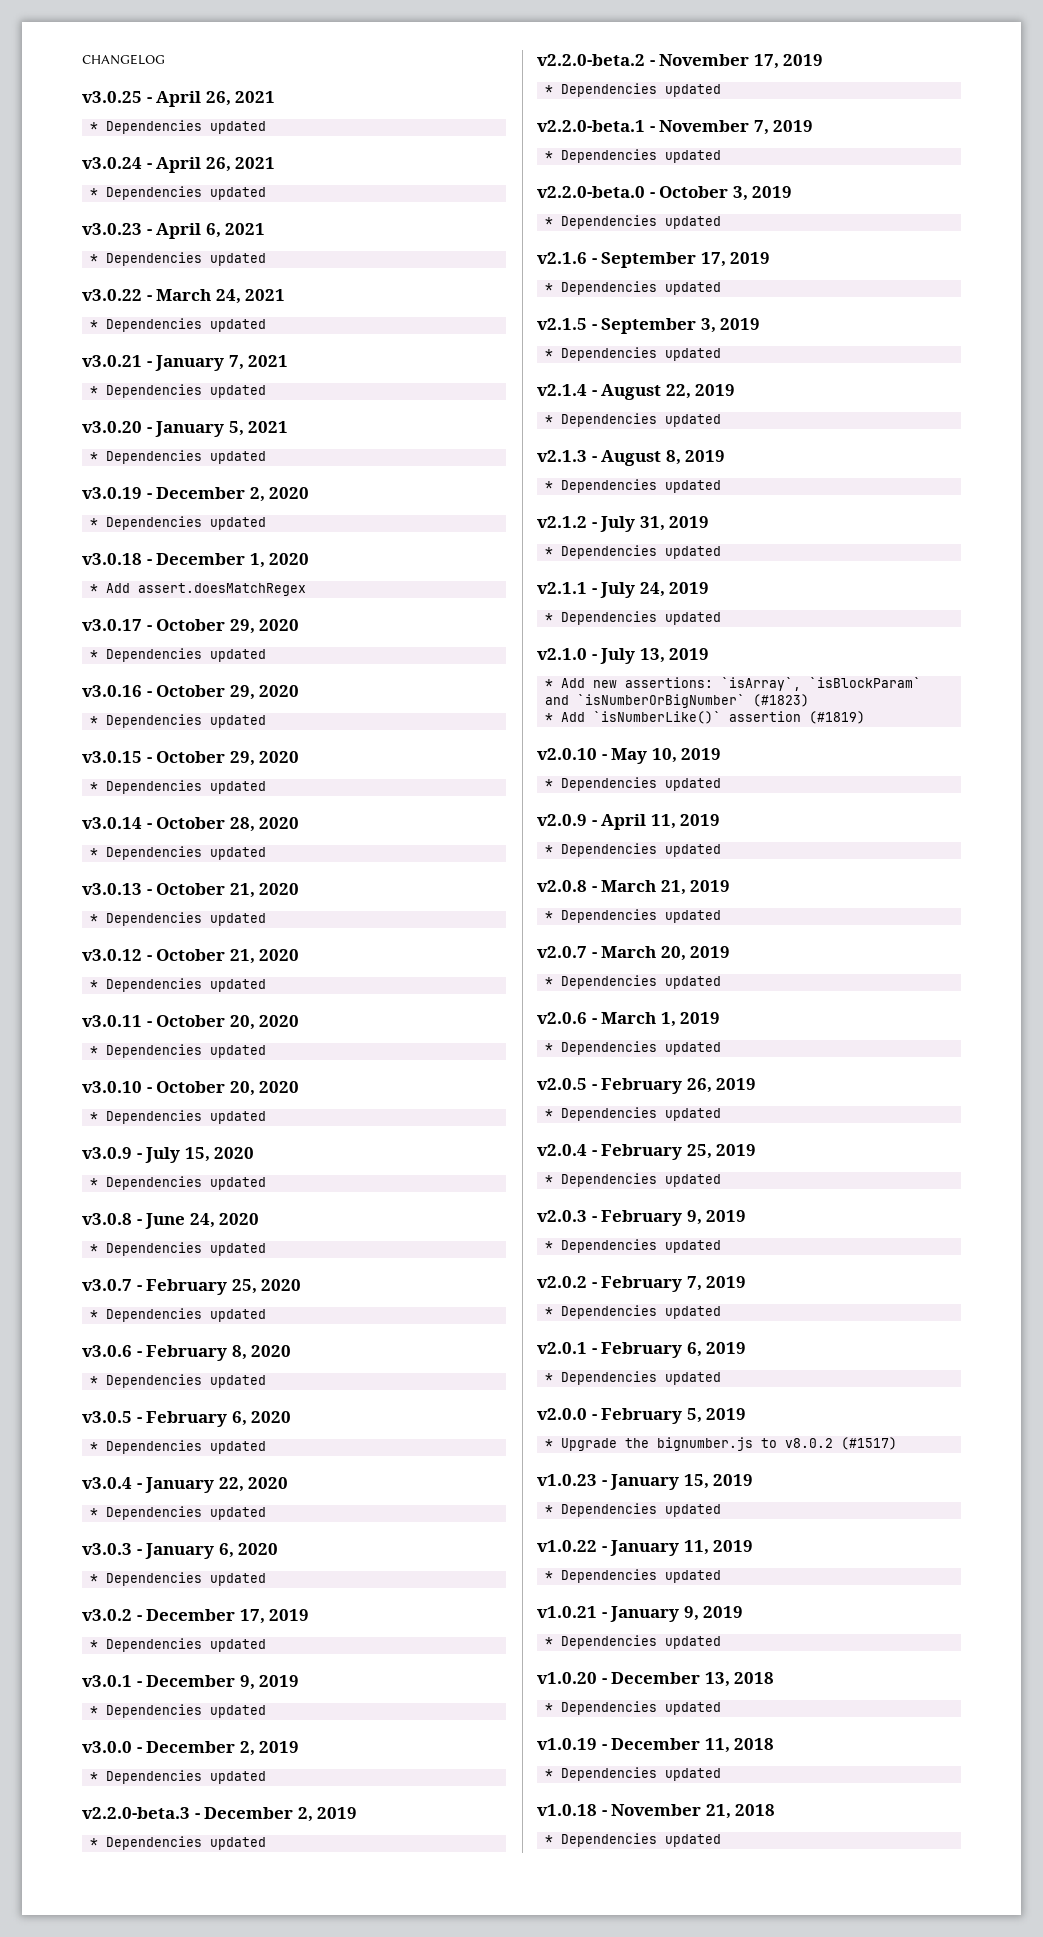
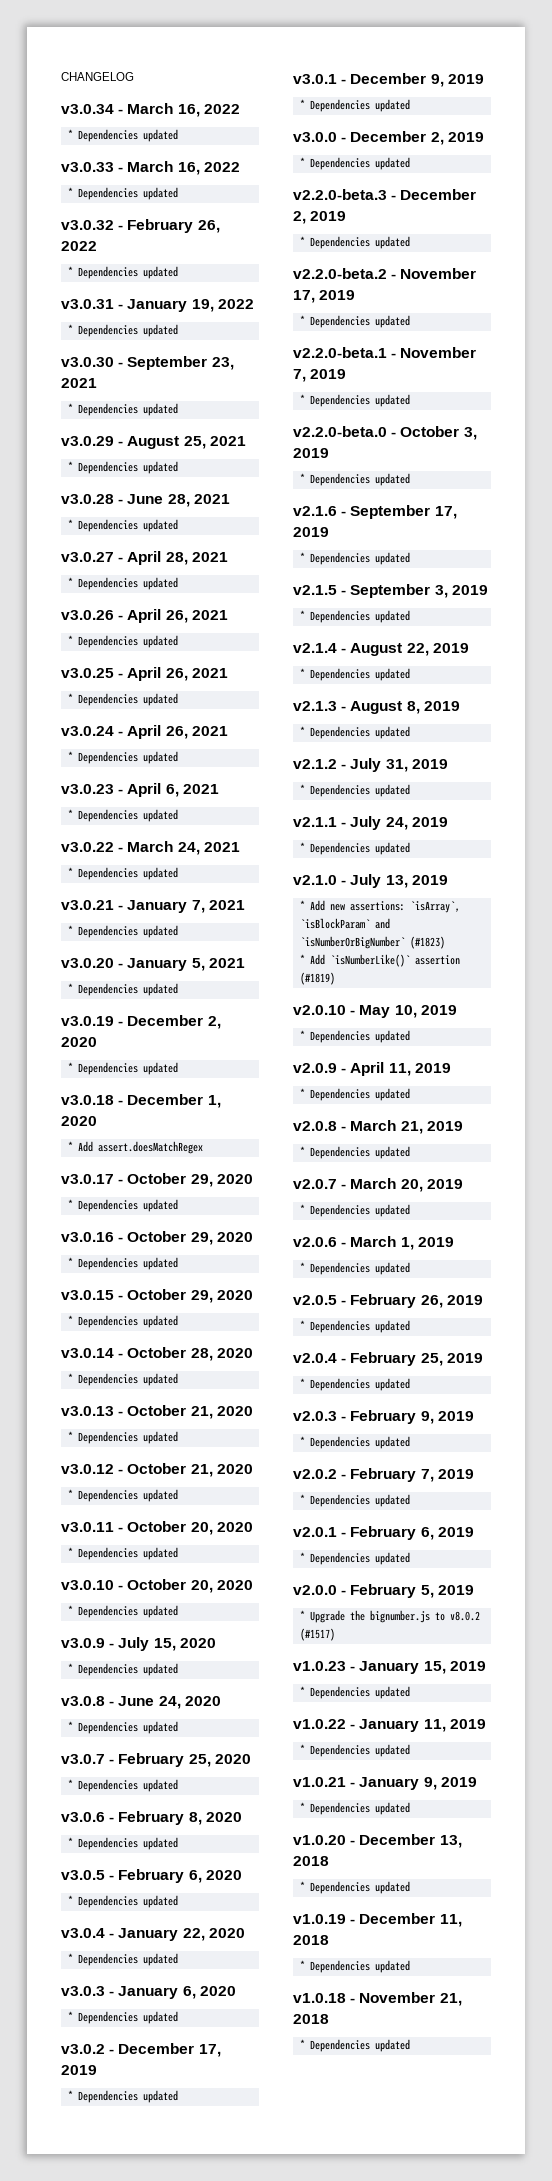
+ v3.0.34 - March 16, 2022
+ * Dependencies updated
+ v3.0.33 - March 16, 2022
+ * Dependencies updated
+ v3.0.32 - February 26, 2022
+ * Dependencies updated
+ v3.0.31 - January 19, 2022
+ * Dependencies updated
+ v3.0.30 - September 23, 2021
+ * Dependencies updated
+ v3.0.29 - August 25, 2021
+ * Dependencies updated
+ v3.0.28 - June 28, 2021
+ * Dependencies updated
+ v3.0.27 - April 28, 2021
+ * Dependencies updated
+ v3.0.26 - April 26, 2021
+ * Dependencies updated

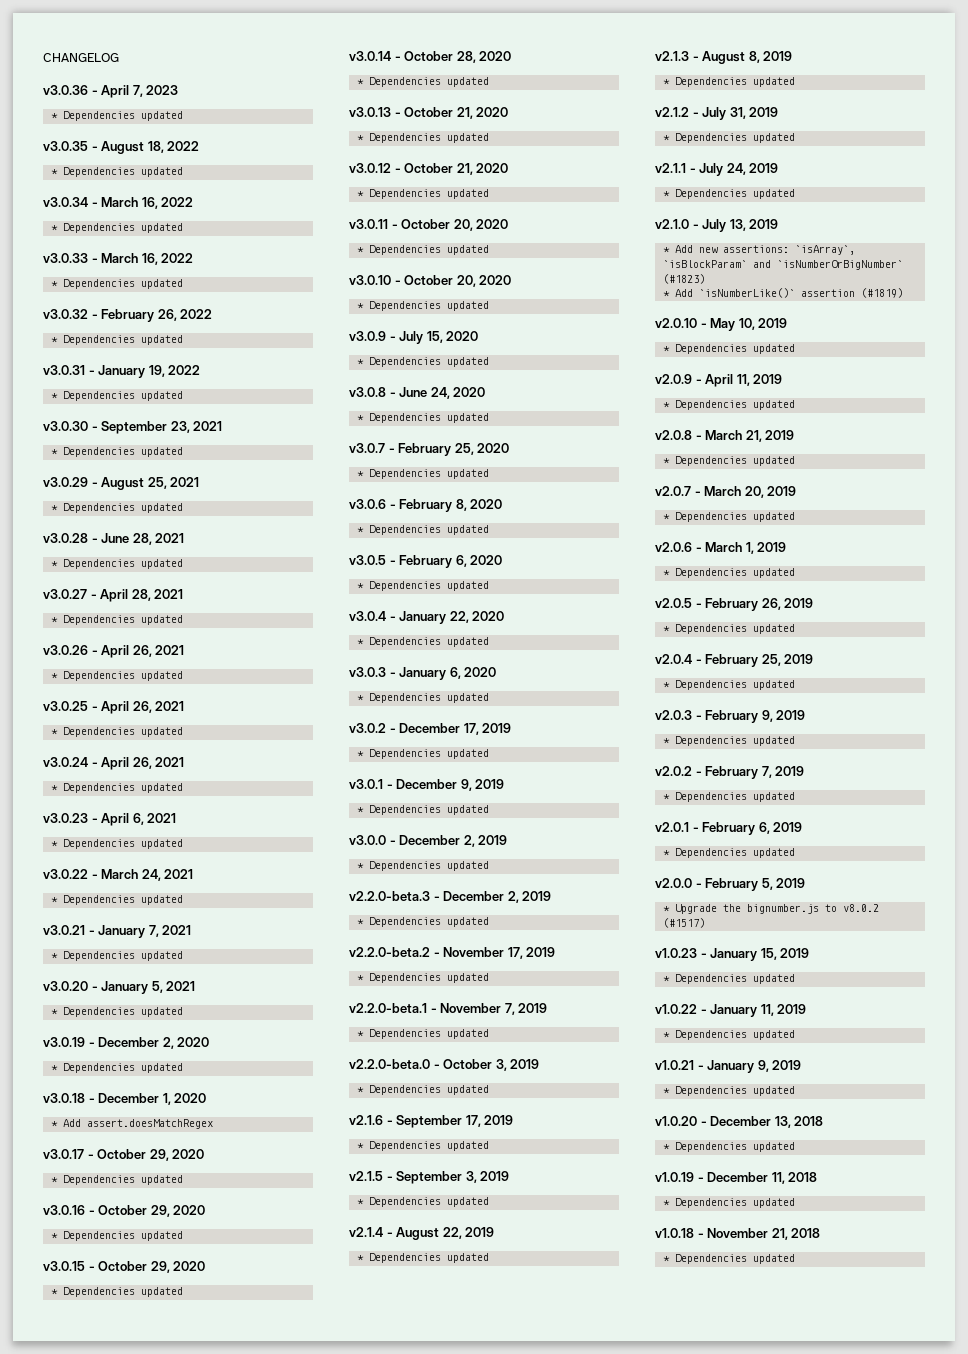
+ v3.0.36 - April 7, 2023
+ * Dependencies updated
+ v3.0.35 - August 18, 2022
+ * Dependencies updated

